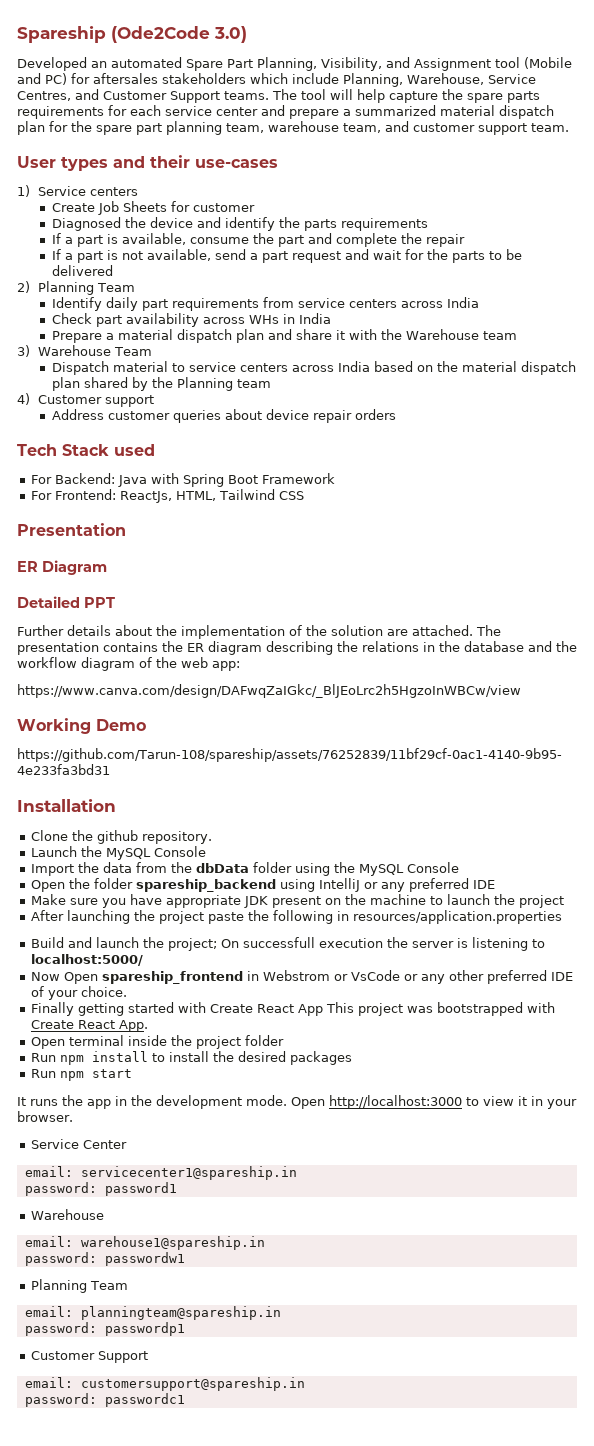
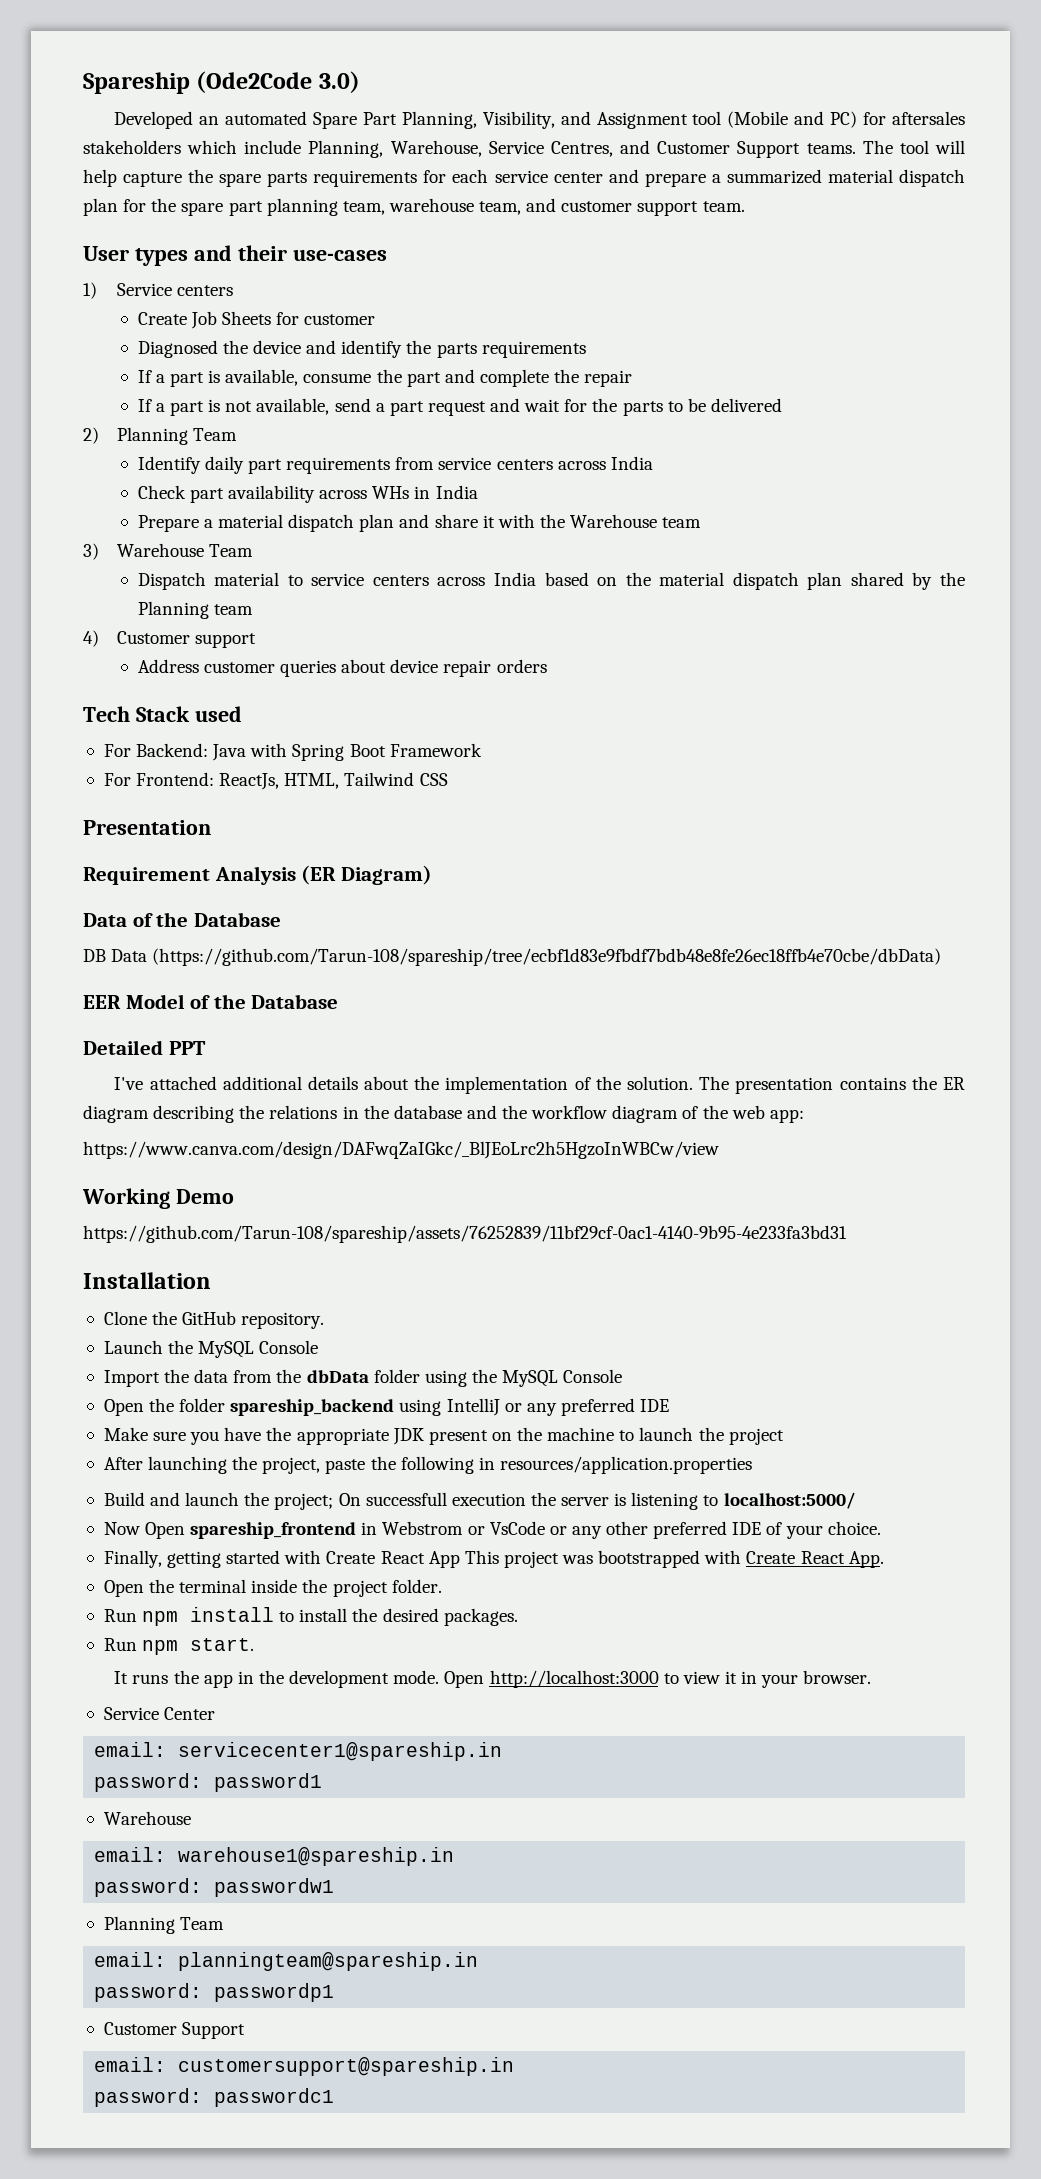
- ER Diagram
+ Requirement Analysis (ER Diagram)
+ Data of the Database
+ DB Data (https://github.com/Tarun-108/spareship/tree/ecbf1d83e9fbdf7bdb48e8fe26ec18ffb4e70cbe/dbData)
+ EER Model of the Database
- Further details about the implementation of the solution are attached.
+ I've attached additional details about the implementation of the solution.
- Clone the github repository.
+ Clone the GitHub repository.
- Make sure you have appropriate JDK present on the machine to launch the project
+ Make sure you have the appropriate JDK present on the machine to launch the project
- After launching the project paste the following in resources/application.properties
+ After launching the project, paste the following in resources/application.properties
- Finally getting started with Create React App This project was bootstrapped with Create React App.
+ Finally, getting started with Create React App This project was bootstrapped with Create React App.
- Open terminal inside the project folder
+ Open the terminal inside the project folder.
- Run npm install to install the desired packages
- Run npm start
+ Run npm install to install the desired packages.
+ Run npm start.

